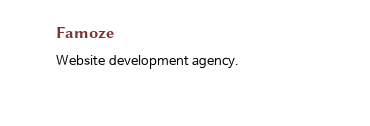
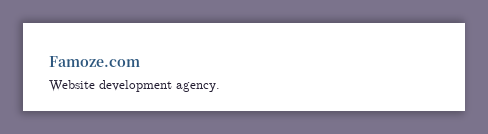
- Famoze
+ Famoze.com

